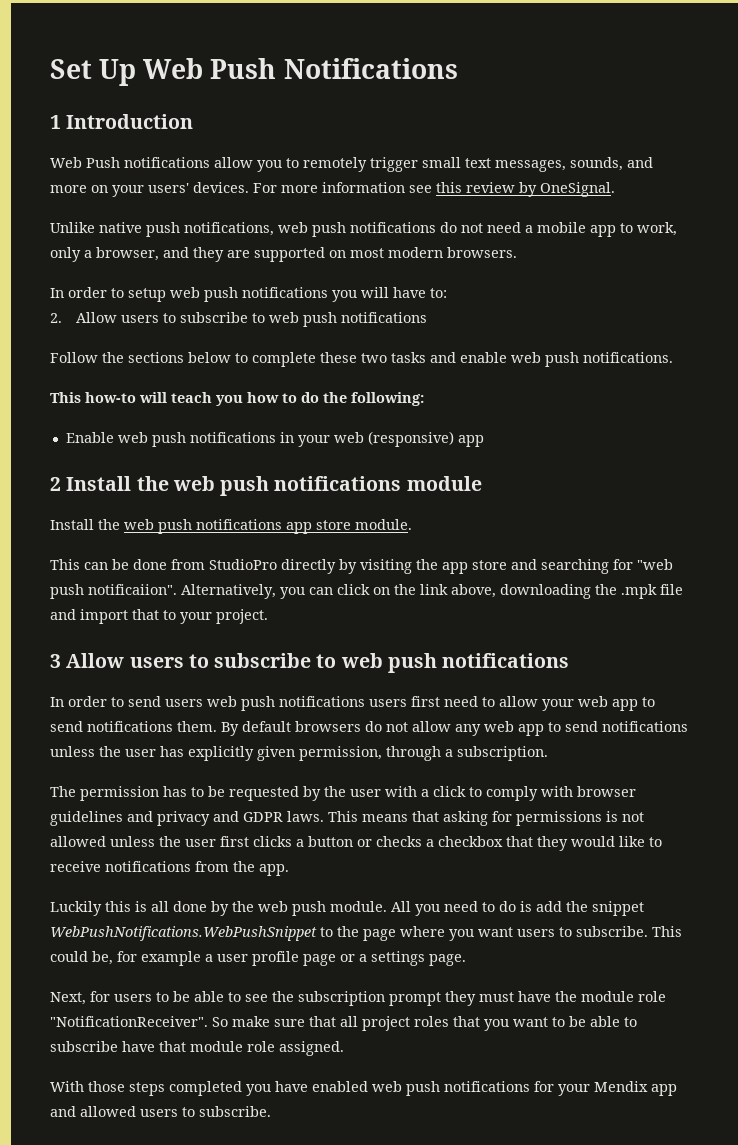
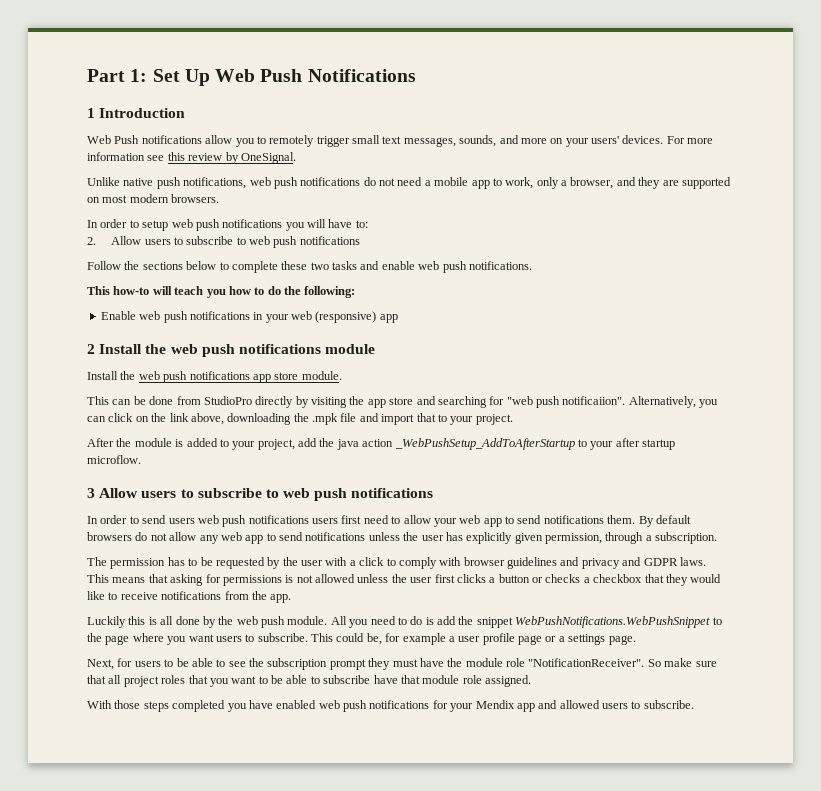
- Set Up Web Push Notifications
+ Part 1: Set Up Web Push Notifications
+ After the module is added to your project, add the java action _WebPushSetup_AddToAfterStartup to your after startup microflow.

